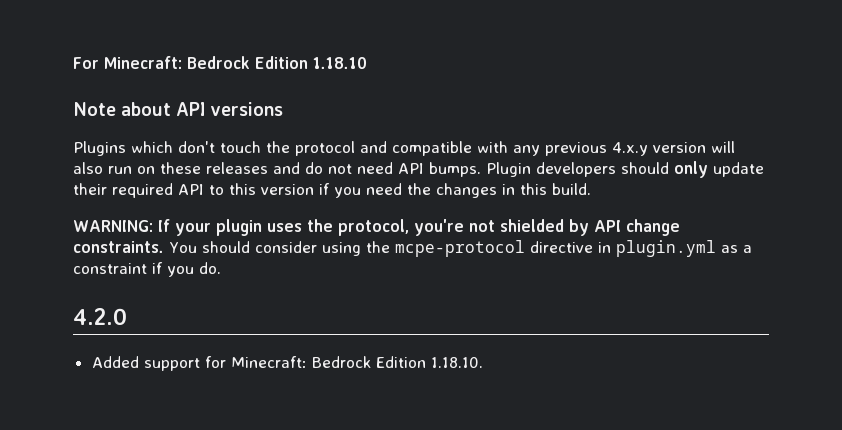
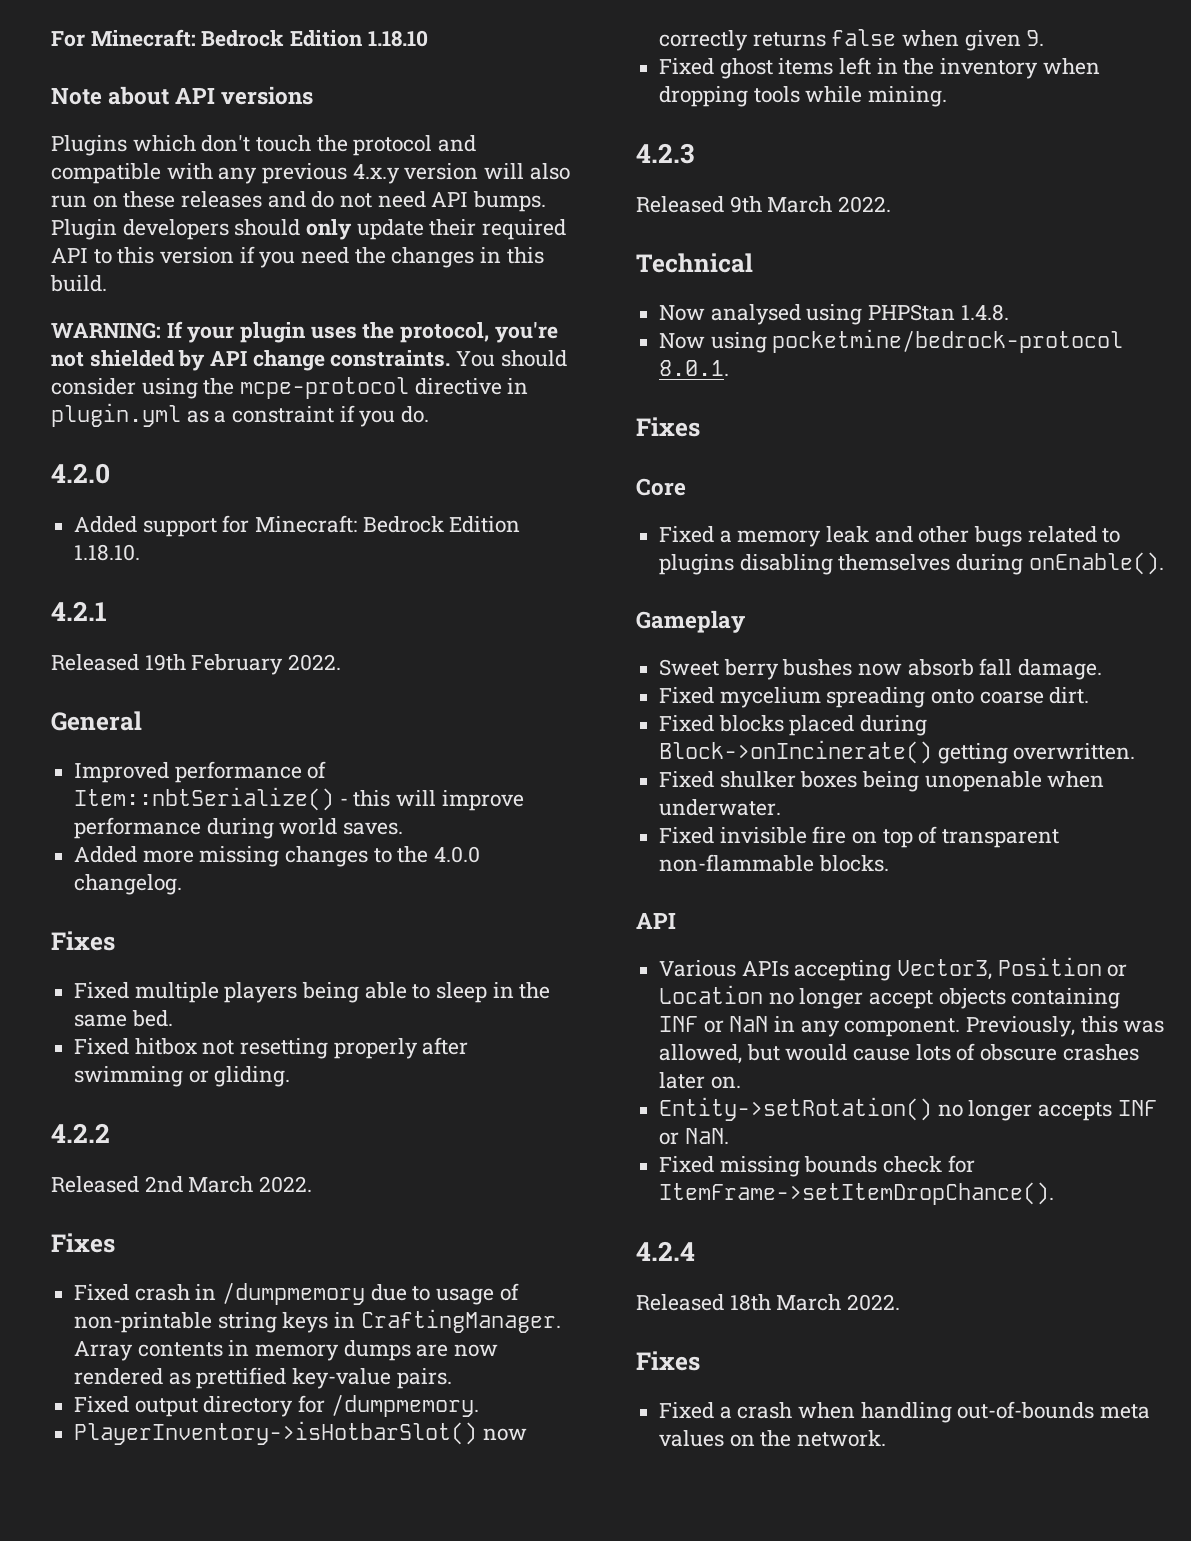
+ 4.2.1
+ Released 19th February 2022.
+ General
+ Improved performance of Item::nbtSerialize() - this will improve performance during world saves.
+ Added more missing changes to the 4.0.0 changelog.
+ Fixes
+ Fixed multiple players being able to sleep in the same bed.
+ Fixed hitbox not resetting properly after swimming or gliding.
+ 4.2.2
+ Released 2nd March 2022.
+ Fixes
+ Fixed crash in /dumpmemory due to usage of non-printable string keys in CraftingManager. Array contents in memory dumps are now rendered as prettified key-value pairs.
+ Fixed output directory for /dumpmemory.
+ PlayerInventory->isHotbarSlot() now correctly returns false when given 9.
+ Fixed ghost items left in the inventory when dropping tools while mining.
+ 4.2.3
+ Released 9th March 2022.
+ Technical
+ Now analysed using PHPStan 1.4.8.
+ Now using pocketmine/bedrock-protocol 8.0.1.
+ Fixes
+ Core
+ Fixed a memory leak and other bugs related to plugins disabling themselves during onEnable().
+ Gameplay
+ Sweet berry bushes now absorb fall damage.
+ Fixed mycelium spreading onto coarse dirt.
+ Fixed blocks placed during Block->onIncinerate() getting overwritten.
+ Fixed shulker boxes being unopenable when underwater.
+ Fixed invisible fire on top of transparent non-flammable blocks.
+ API
+ Various APIs accepting Vector3, Position or Location no longer accept objects containing INF or NaN in any component. Previously, this was allowed, but would cause lots of obscure crashes later on.
+ Entity->setRotation() no longer accepts INF or NaN.
+ Fixed missing bounds check for ItemFrame->setItemDropChance().
+ 4.2.4
+ Released 18th March 2022.
+ Fixes
+ Fixed a crash when handling out-of-bounds meta values on the network.

